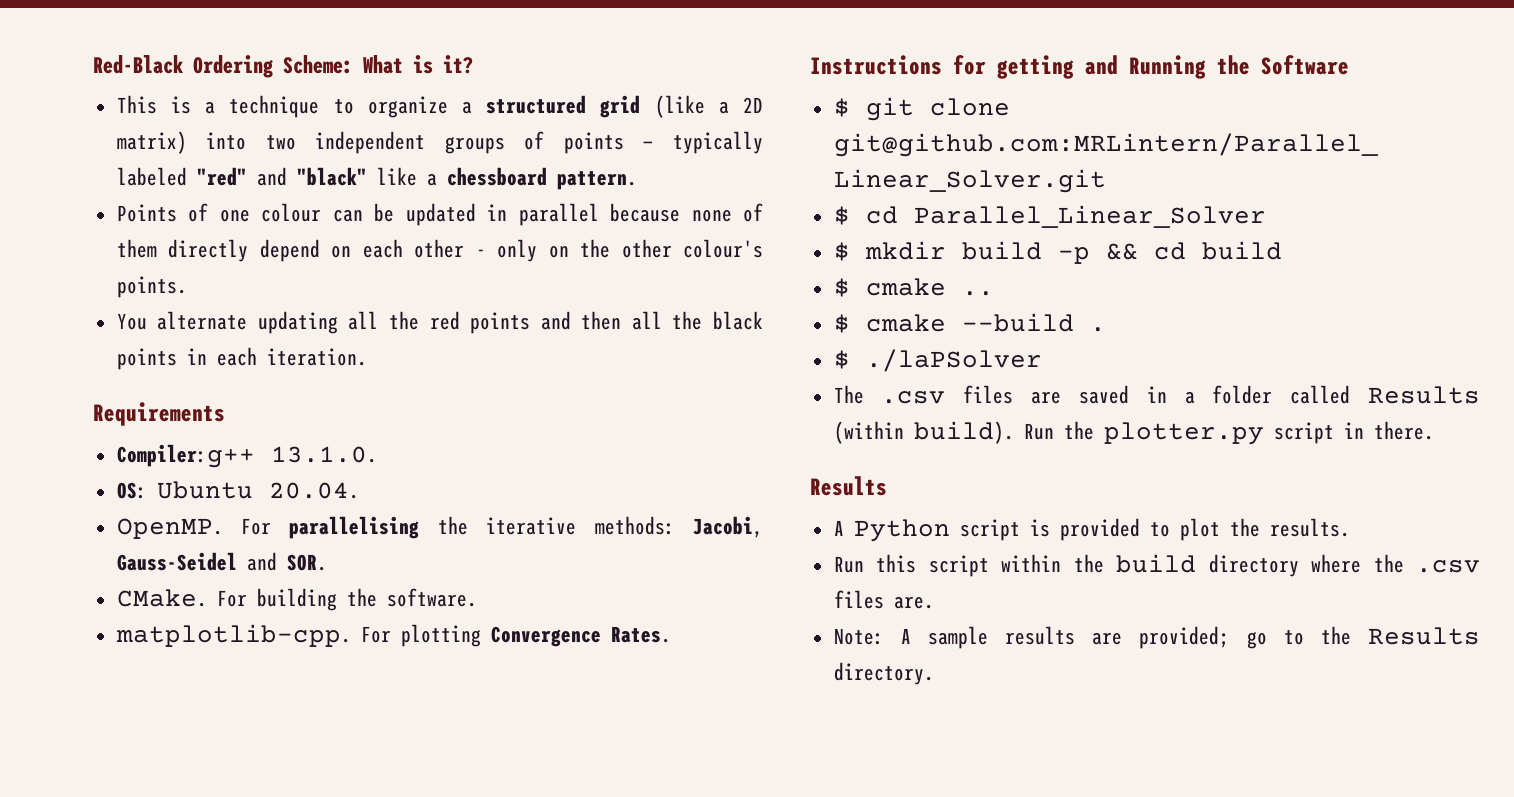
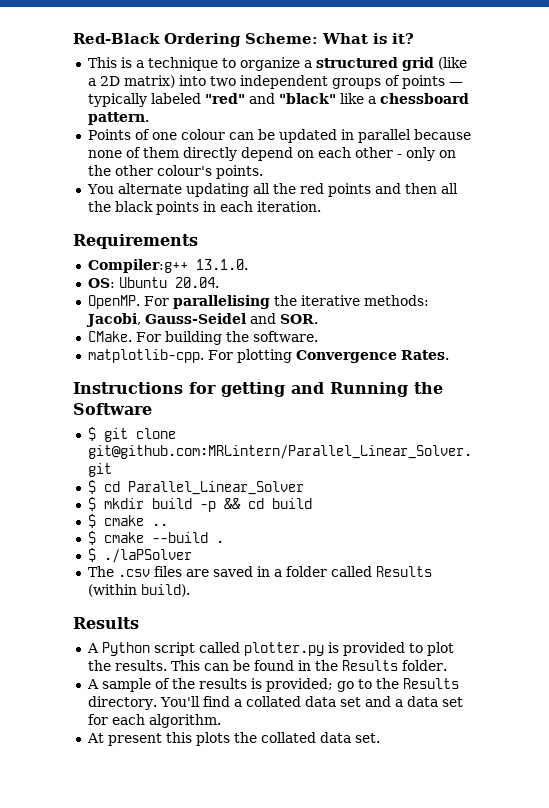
- Run the plotter.py script in there.
- A Python script is provided to plot the results.
- Run this script within the build directory where the .csv files are.
- Note: A sample results are provided; go to the Results directory.
+ A Python script called plotter.py is provided to plot the results. This can be found in the Results folder.
+ A sample of the results is provided; go to the Results directory.
+ You'll find a collated data set and a data set for each algorithm.
+ At present this plots the collated data set.

